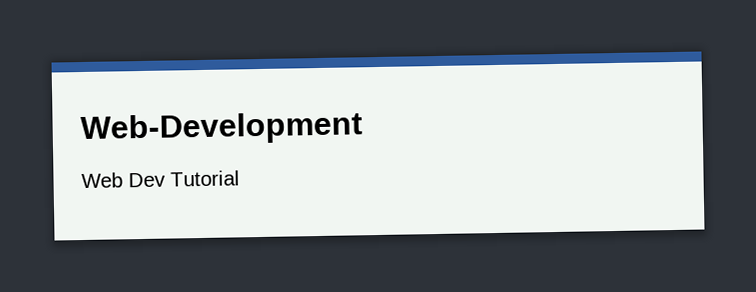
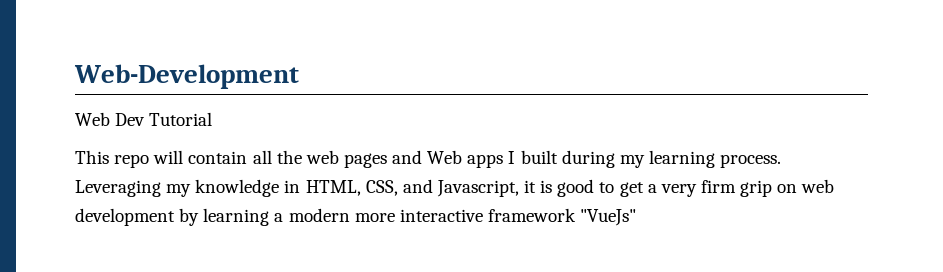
+ This repo will contain all the web pages and Web apps I built during my learning process. Leveraging my knowledge in HTML, CSS, and Javascript, it is good to get a very firm grip on web development by learning a modern more interactive framework "VueJs"

